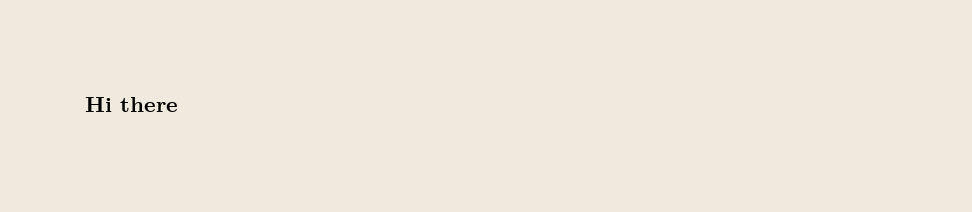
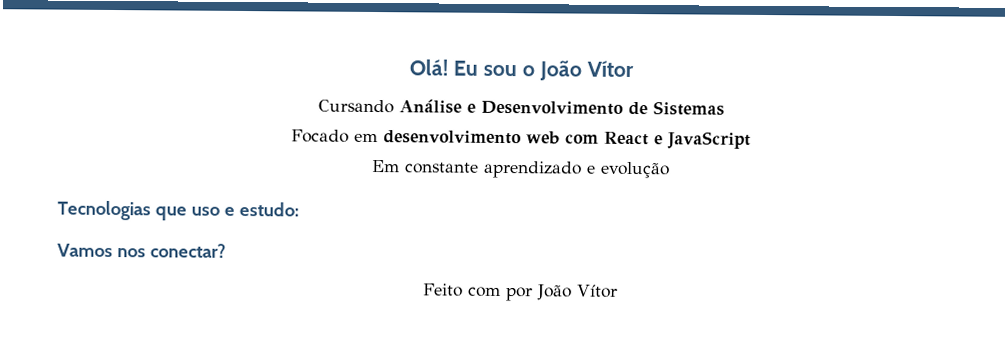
- Hi there
+ Olá! Eu sou o João Vítor
+ Cursando Análise e Desenvolvimento de Sistemas
+ Focado em desenvolvimento web com React e JavaScript
+ Em constante aprendizado e evolução
+ Tecnologias que uso e estudo:
+ Vamos nos conectar?
+ Feito com por João Vítor

